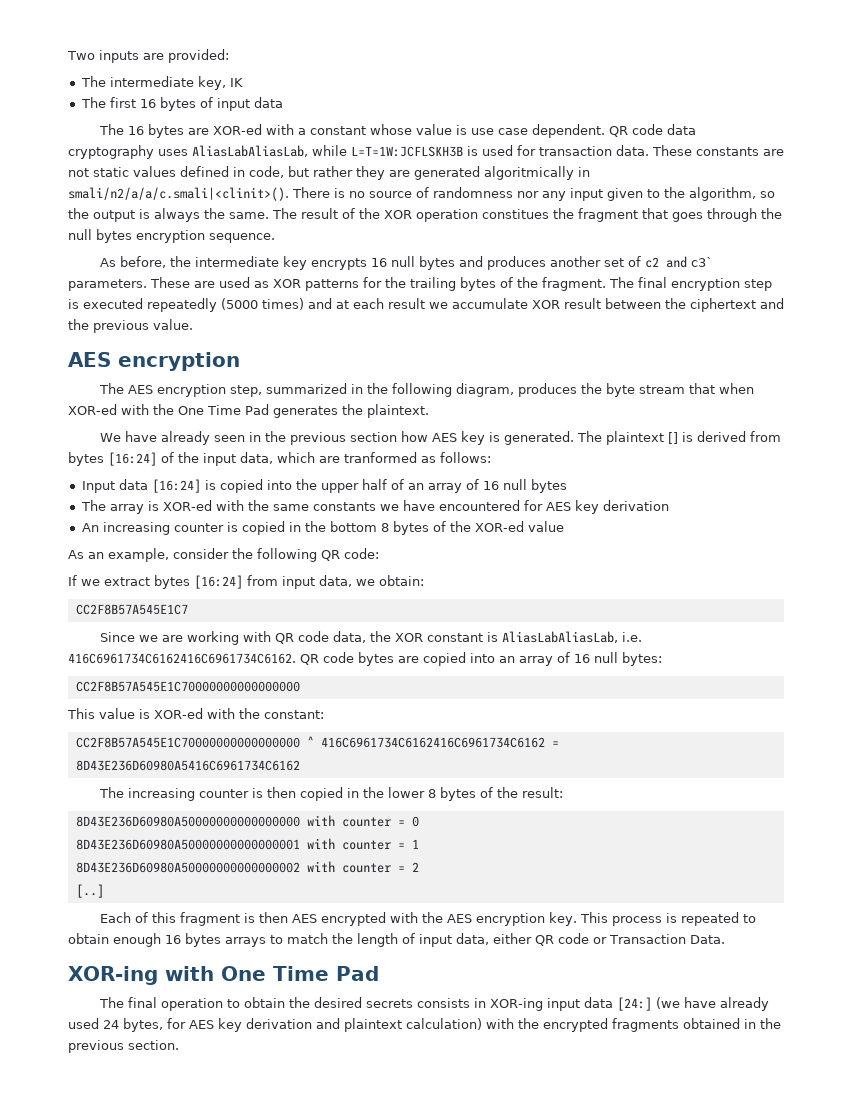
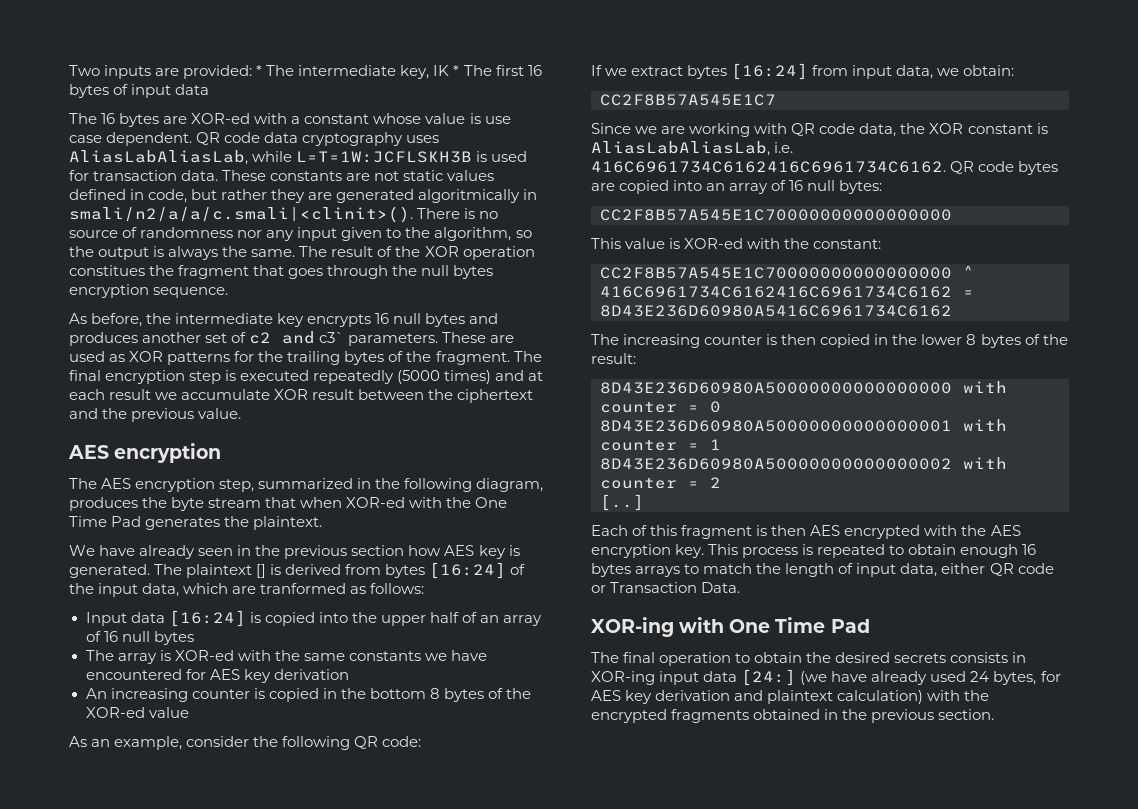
- Two inputs are provided:
- The intermediate key, IK
- The first 16 bytes of input data
+ Two inputs are provided: * The intermediate key, IK * The first 16 bytes of input data

